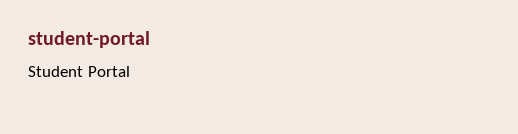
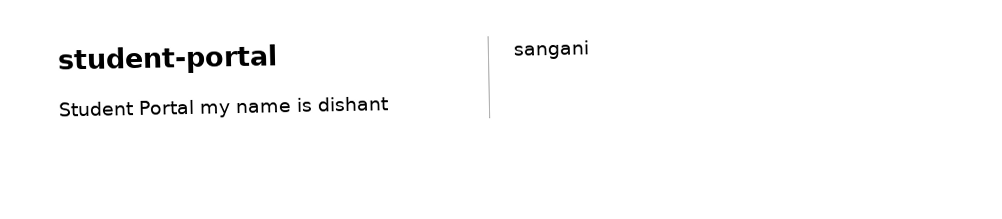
- Student Portal
+ Student Portal my name is dishant sangani

